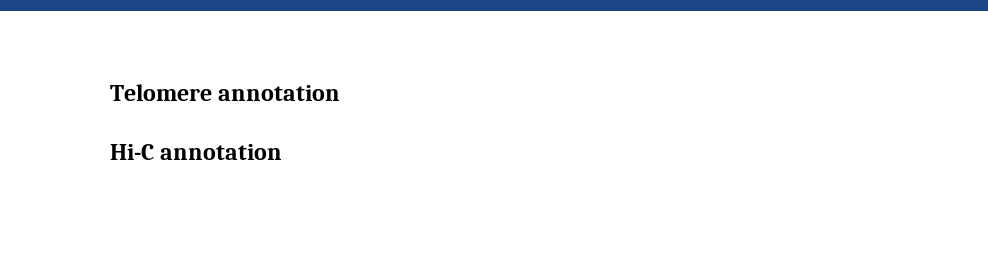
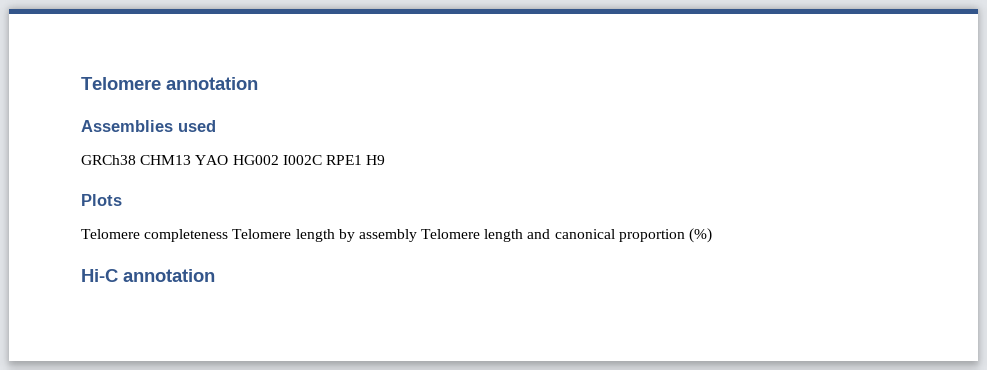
+ Assemblies used
+ GRCh38 CHM13 YAO HG002 I002C RPE1 H9
+ Plots
+ Telomere completeness Telomere length by assembly Telomere length and canonical proportion (%)

